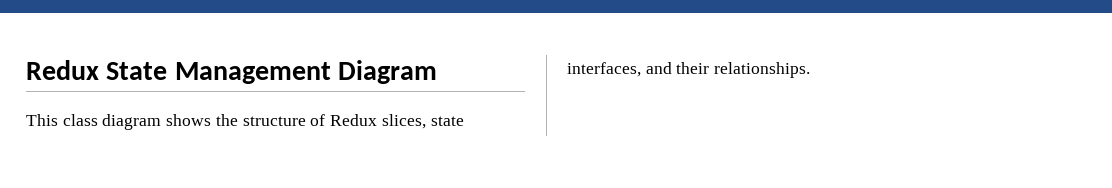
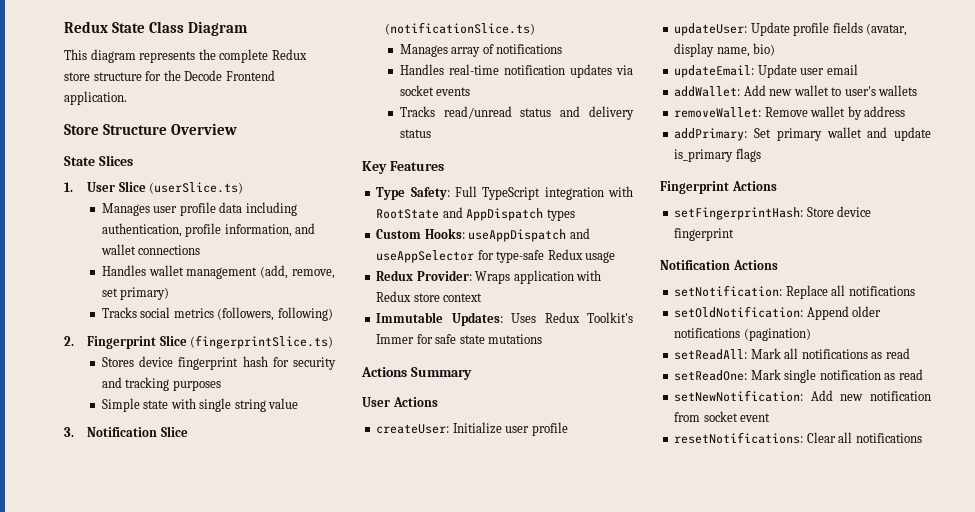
- Redux State Management Diagram
+ Redux State Class Diagram
- This class diagram shows the structure of Redux slices, state interfaces, and their relationships.
+ This diagram represents the complete Redux store structure for the Decode Frontend application.
+ Store Structure Overview
+ State Slices
+ 1. User Slice (userSlice.ts)
+ Manages user profile data including authentication, profile information, and wallet connections
+ Handles wallet management (add, remove, set primary)
+ Tracks social metrics (followers, following)
+ 2. Fingerprint Slice (fingerprintSlice.ts)
+ Stores device fingerprint hash for security and tracking purposes
+ Simple state with single string value
+ 3. Notification Slice (notificationSlice.ts)
+ Manages array of notifications
+ Handles real-time notification updates via socket events
+ Tracks read/unread status and delivery status
+ Key Features
+ Type Safety: Full TypeScript integration with RootState and AppDispatch types
+ Custom Hooks: useAppDispatch and useAppSelector for type-safe Redux usage
+ Redux Provider: Wraps application with Redux store context
+ Immutable Updates: Uses Redux Toolkit's Immer for safe state mutations
+ Actions Summary
+ User Actions
+ createUser: Initialize user profile
+ updateUser: Update profile fields (avatar, display name, bio)
+ updateEmail: Update user email
+ addWallet: Add new wallet to user's wallets
+ removeWallet: Remove wallet by address
+ addPrimary: Set primary wallet and update is_primary flags
+ Fingerprint Actions
+ setFingerprintHash: Store device fingerprint
+ Notification Actions
+ setNotification: Replace all notifications
+ setOldNotification: Append older notifications (pagination)
+ setReadAll: Mark all notifications as read
+ setReadOne: Mark single notification as read
+ setNewNotification: Add new notification from socket event
+ resetNotifications: Clear all notifications

